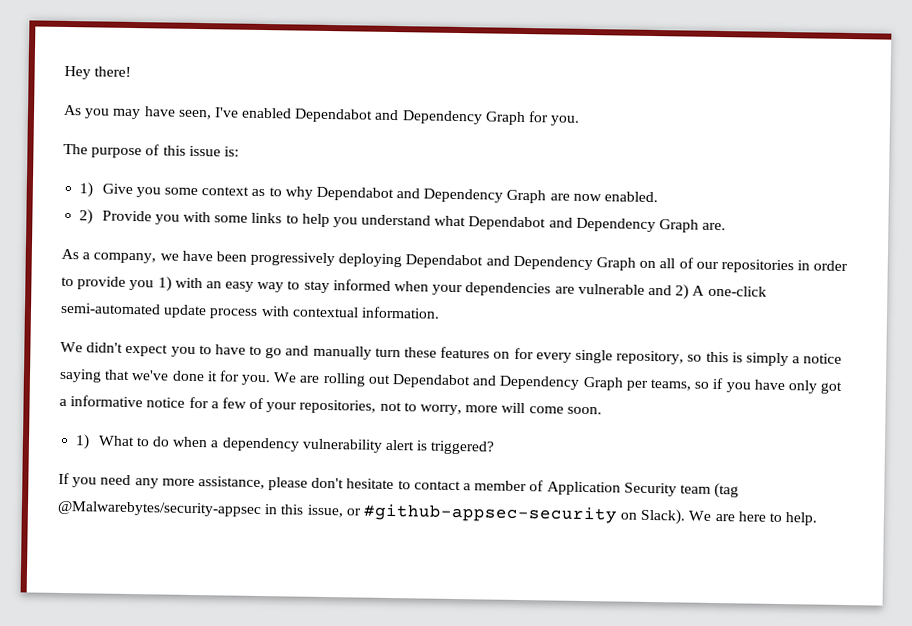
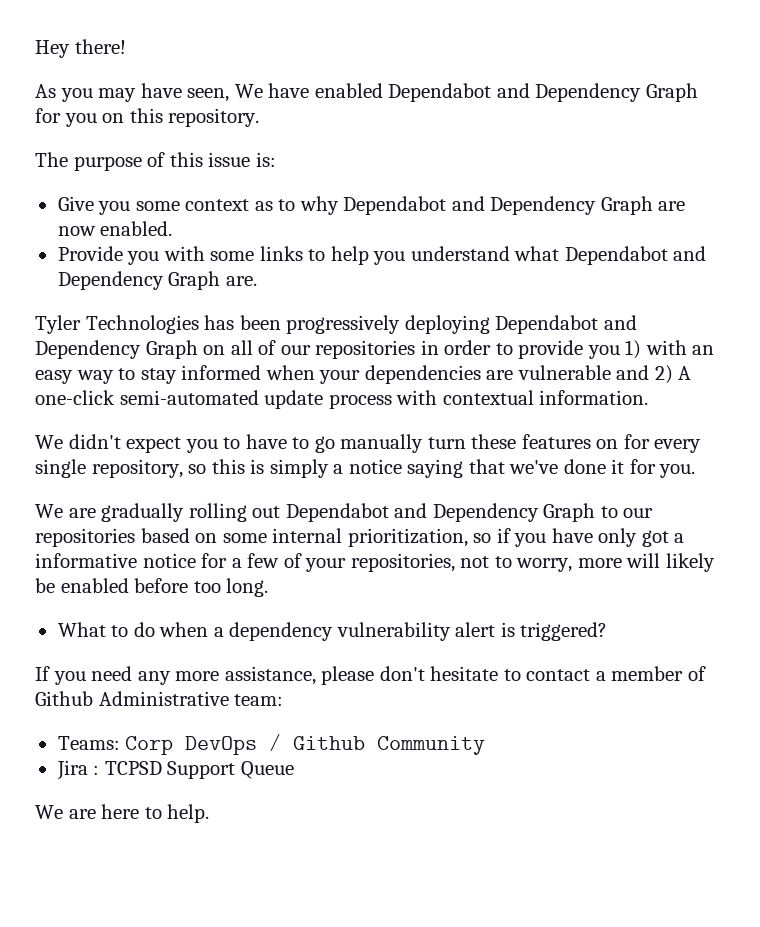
- As you may have seen, I've enabled Dependabot and Dependency Graph for you.
+ As you may have seen, We have enabled Dependabot and Dependency Graph for you on this repository.
- 1) Give you some context as to why Dependabot and Dependency Graph are now enabled.
+ Give you some context as to why Dependabot and Dependency Graph are now enabled.
- 2) Provide you with some links to help you understand what Dependabot and Dependency Graph are.
+ Provide you with some links to help you understand what Dependabot and Dependency Graph are.
- As a company, we have been progressively deploying Dependabot and Dependency Graph on all of our repositories in order to provide you 1) with an easy way to stay informed when your dependencies are vulnerable and 2) A one-click semi-automated update process with contextual information.
+ Tyler Technologies has been progressively deploying Dependabot and Dependency Graph on all of our repositories in order to provide you 1) with an easy way to stay informed when your dependencies are vulnerable and 2) A one-click semi-automated update process with contextual information.
- We didn't expect you to have to go and manually turn these features on for every single repository, so this is simply a notice saying that we've done it for you. We are rolling out Dependabot and Dependency Graph per teams, so if you have only got a informative notice for a few of your repositories, not to worry, more will come soon.
- 1) What to do when a dependency vulnerability alert is triggered?
+ We didn't expect you to have to go manually turn these features on for every single repository, so this is simply a notice saying that we've done it for you.
+ We are gradually rolling out Dependabot and Dependency Graph to our repositories based on some internal prioritization, so if you have only got a informative notice for a few of your repositories, not to worry, more will likely be enabled before too long.
+ What to do when a dependency vulnerability alert is triggered?
- If you need any more assistance, please don't hesitate to contact a member of Application Security team (tag @Malwarebytes/security-appsec in this issue, or #github-appsec-security on Slack). We are here to help.
+ If you need any more assistance, please don't hesitate to contact a member of Github Administrative team:
+ Teams: Corp DevOps / Github Community
+ Jira : TCPSD Support Queue
+ We are here to help.

